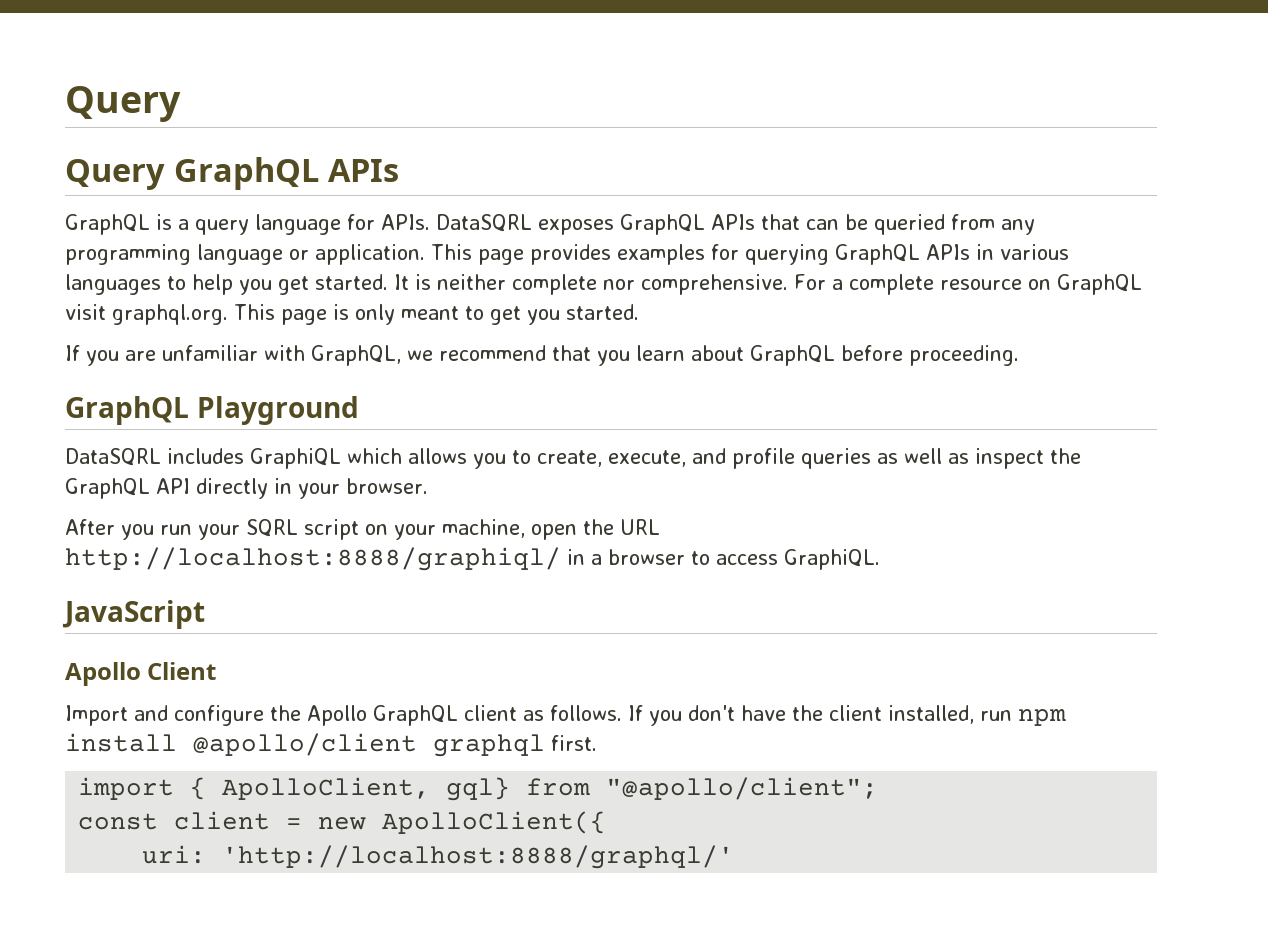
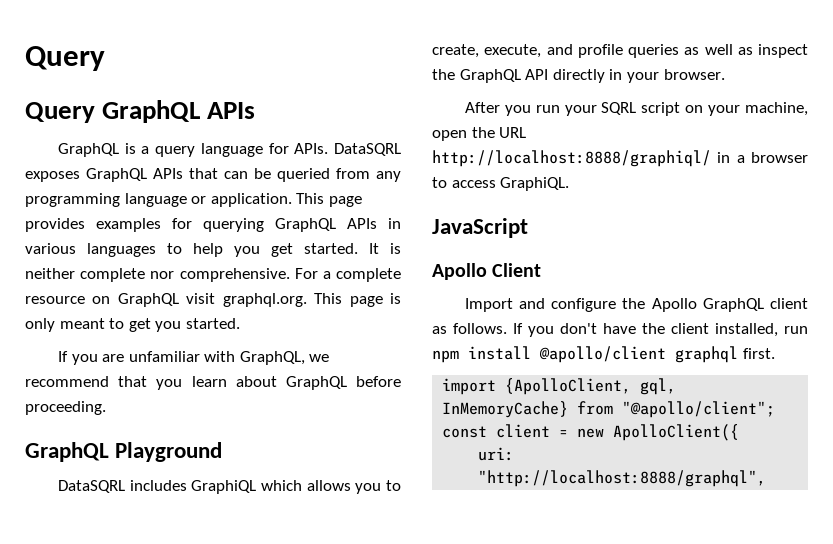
- import { ApolloClient, gql} from "@apollo/client";
+ import {ApolloClient, gql, InMemoryCache} from "@apollo/client";
- uri: 'http://localhost:8888/graphql/'
+ uri: "http://localhost:8888/graphql",

